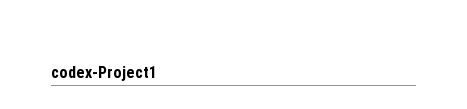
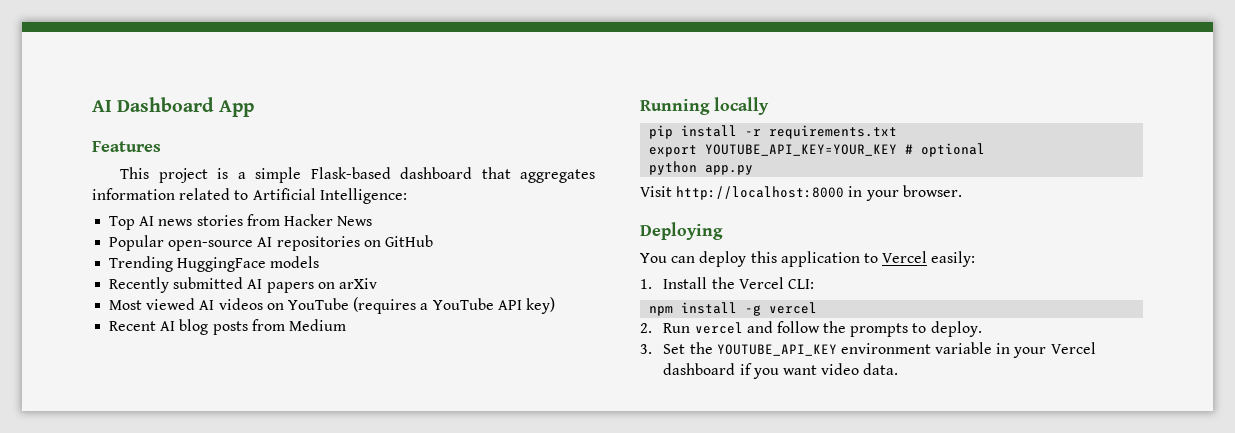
- codex-Project1
+ AI Dashboard App
+ Features
+ This project is a simple Flask-based dashboard that aggregates information related to Artificial Intelligence:
+ Top AI news stories from Hacker News
+ Popular open-source AI repositories on GitHub
+ Trending HuggingFace models
+ Recently submitted AI papers on arXiv
+ Most viewed AI videos on YouTube (requires a YouTube API key)
+ Recent AI blog posts from Medium
+ Running locally
+ pip install -r requirements.txt
+ export YOUTUBE_API_KEY=YOUR_KEY # optional
+ python app.py
+ Visit http://localhost:8000 in your browser.
+ Deploying
+ You can deploy this application to Vercel easily:
+ 1. Install the Vercel CLI:
+ npm install -g vercel
+ 2. Run vercel and follow the prompts to deploy.
+ 3. Set the YOUTUBE_API_KEY environment variable in your Vercel dashboard if you want video data.

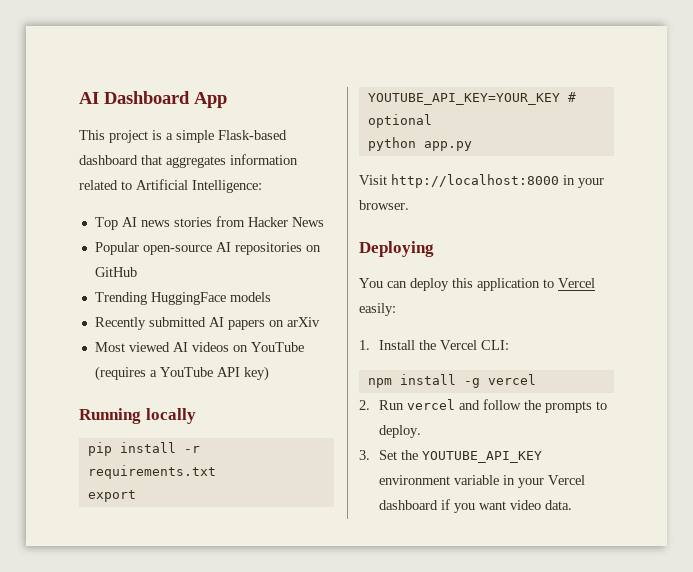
- Features
- Recent AI blog posts from Medium

